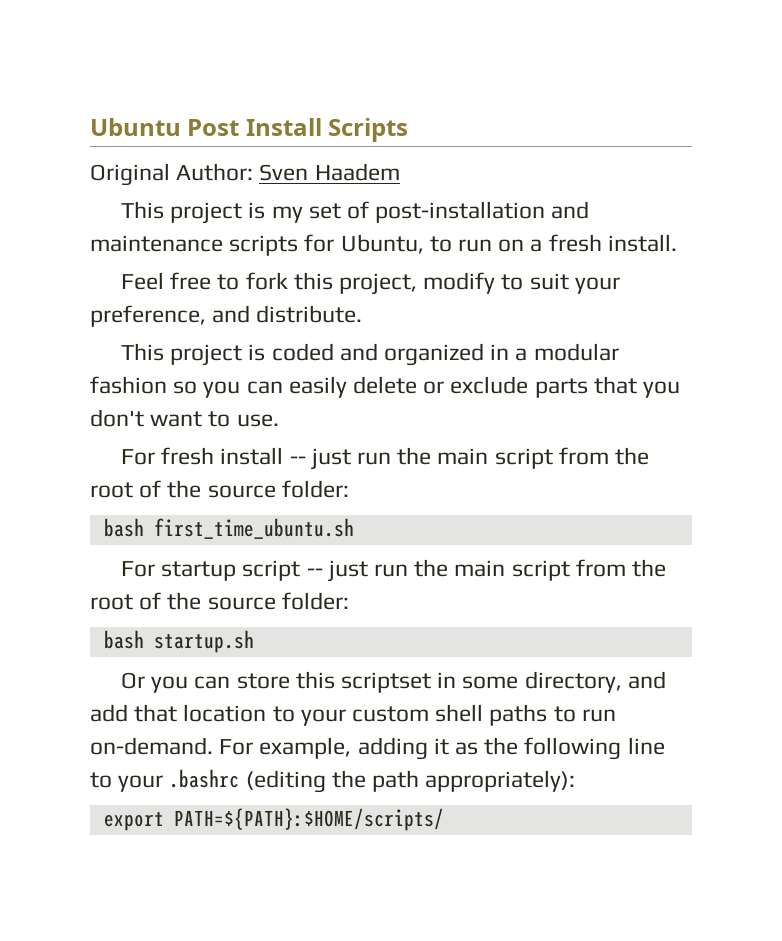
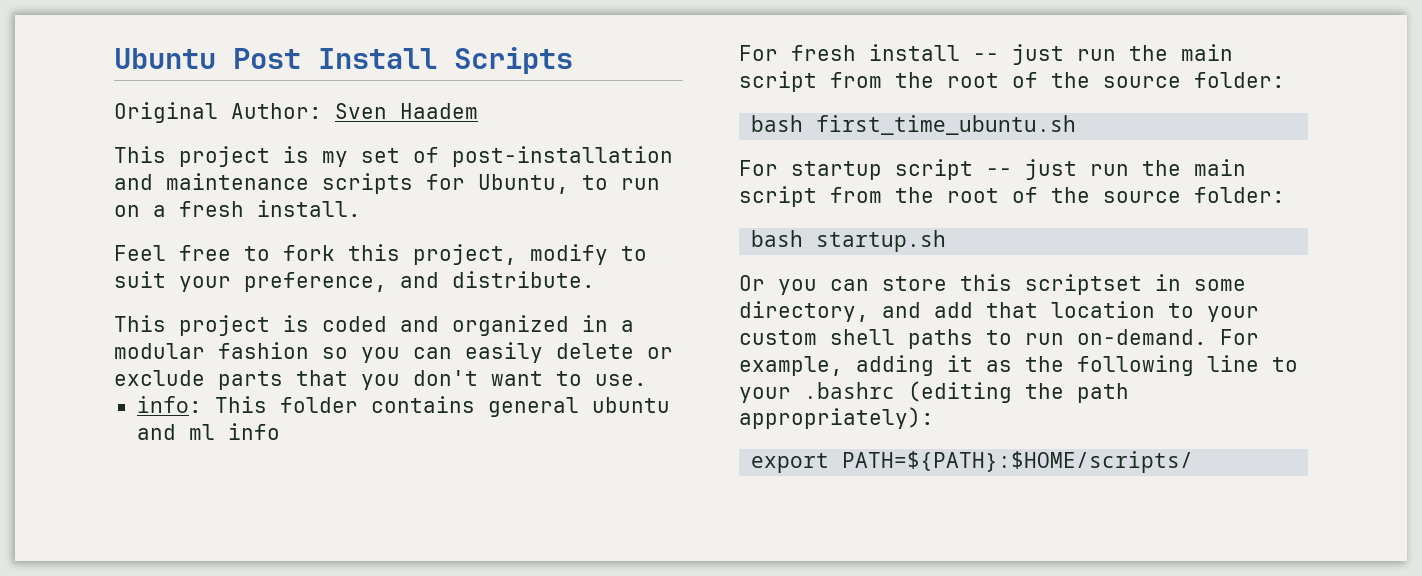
+ info: This folder contains general ubuntu and ml info

